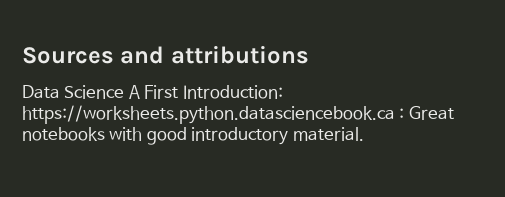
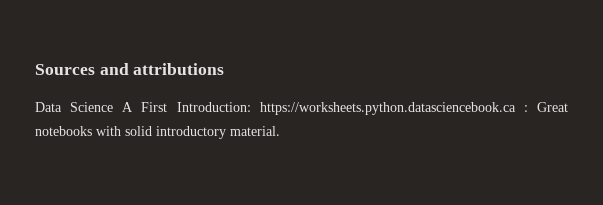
- Data Science A First Introduction: https://worksheets.python.datasciencebook.ca : Great notebooks with good introductory material.
+ Data Science A First Introduction: https://worksheets.python.datasciencebook.ca : Great notebooks with solid introductory material.

